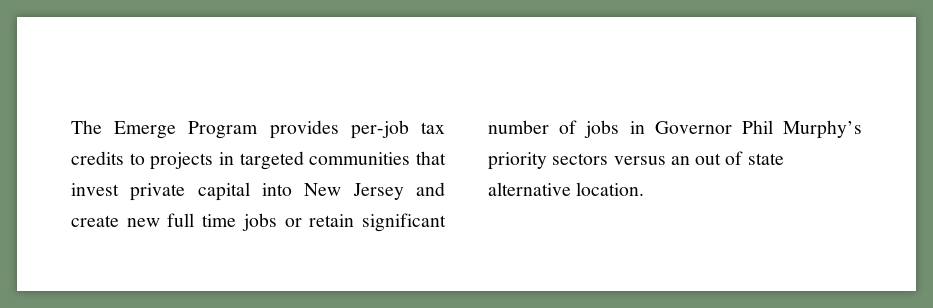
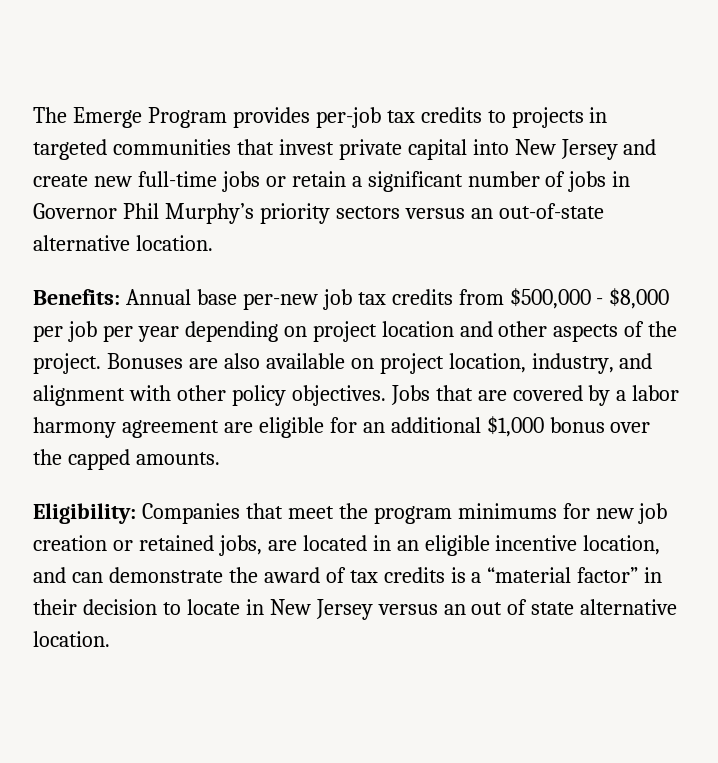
- The Emerge Program provides per-job tax credits to projects in targeted communities that invest private capital into New Jersey and create new full time jobs or retain significant number of jobs in Governor Phil Murphy’s priority sectors versus an out of state alternative location.
+ The Emerge Program provides per-job tax credits to projects in targeted communities that invest private capital into New Jersey and create new full-time jobs or retain a significant number of jobs in Governor Phil Murphy’s priority sectors versus an out-of-state alternative location.
+ Benefits: Annual base per-new job tax credits from $500,000 - $8,000 per job per year depending on project location and other aspects of the project. Bonuses are also available on project location, industry, and alignment with other policy objectives. Jobs that are covered by a labor harmony agreement are eligible for an additional $1,000 bonus over the capped amounts.
+ Eligibility: Companies that meet the program minimums for new job creation or retained jobs, are located in an eligible incentive location, and can demonstrate the award of tax credits is a “material factor” in their decision to locate in New Jersey versus an out of state alternative location.

